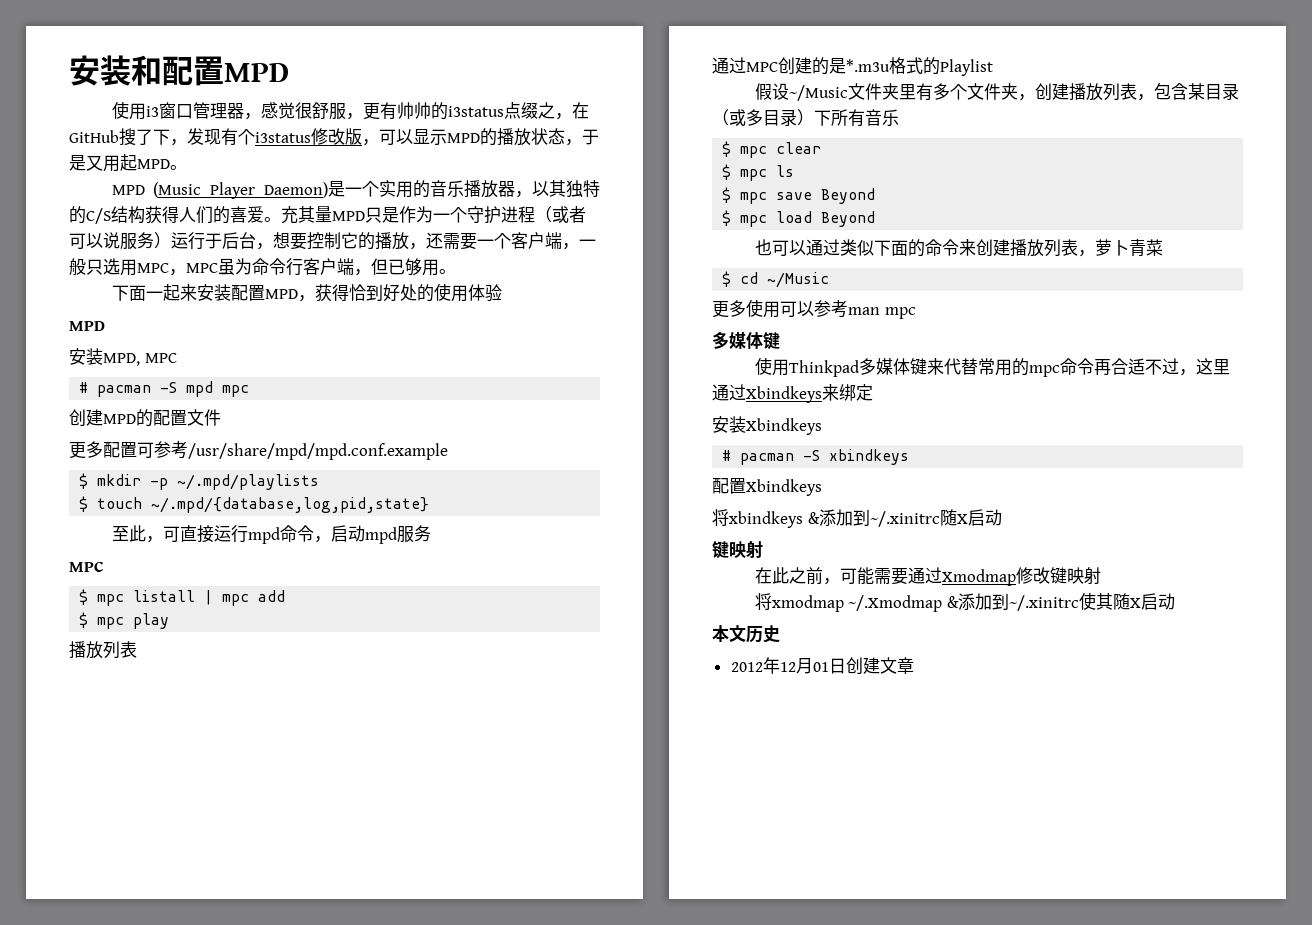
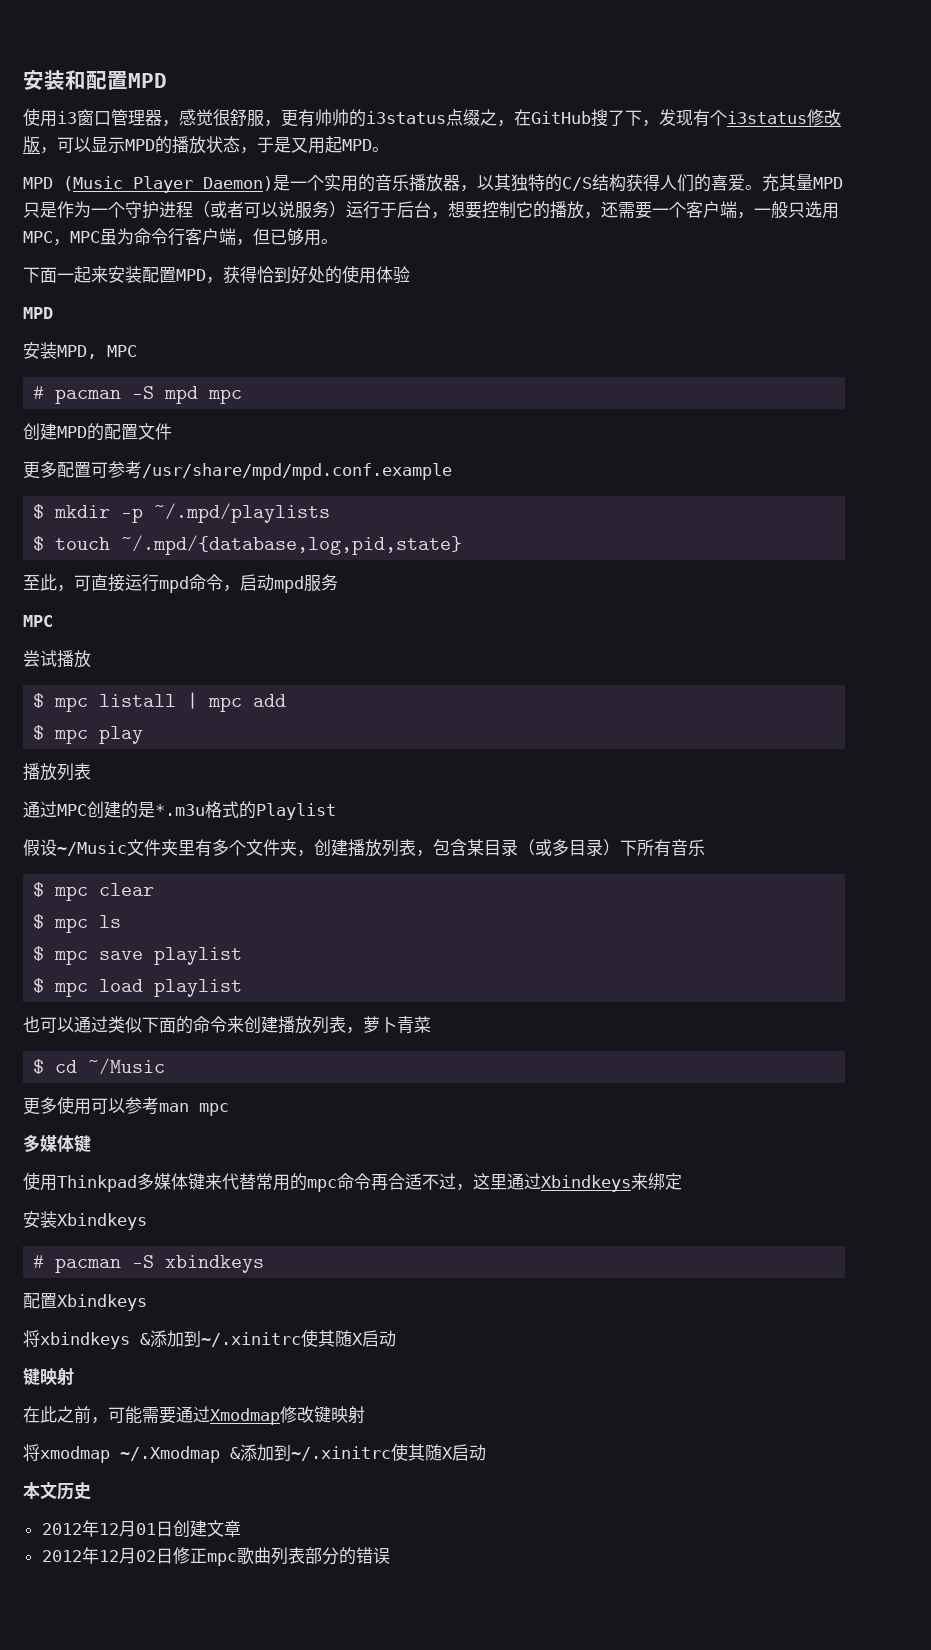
+ 尝试播放
- $ mpc save Beyond
+ $ mpc save playlist
- $ mpc load Beyond
+ $ mpc load playlist
- 将xbindkeys &添加到~/.xinitrc随X启动
+ 将xbindkeys &添加到~/.xinitrc使其随X启动
+ 2012年12月02日修正mpc歌曲列表部分的错误

